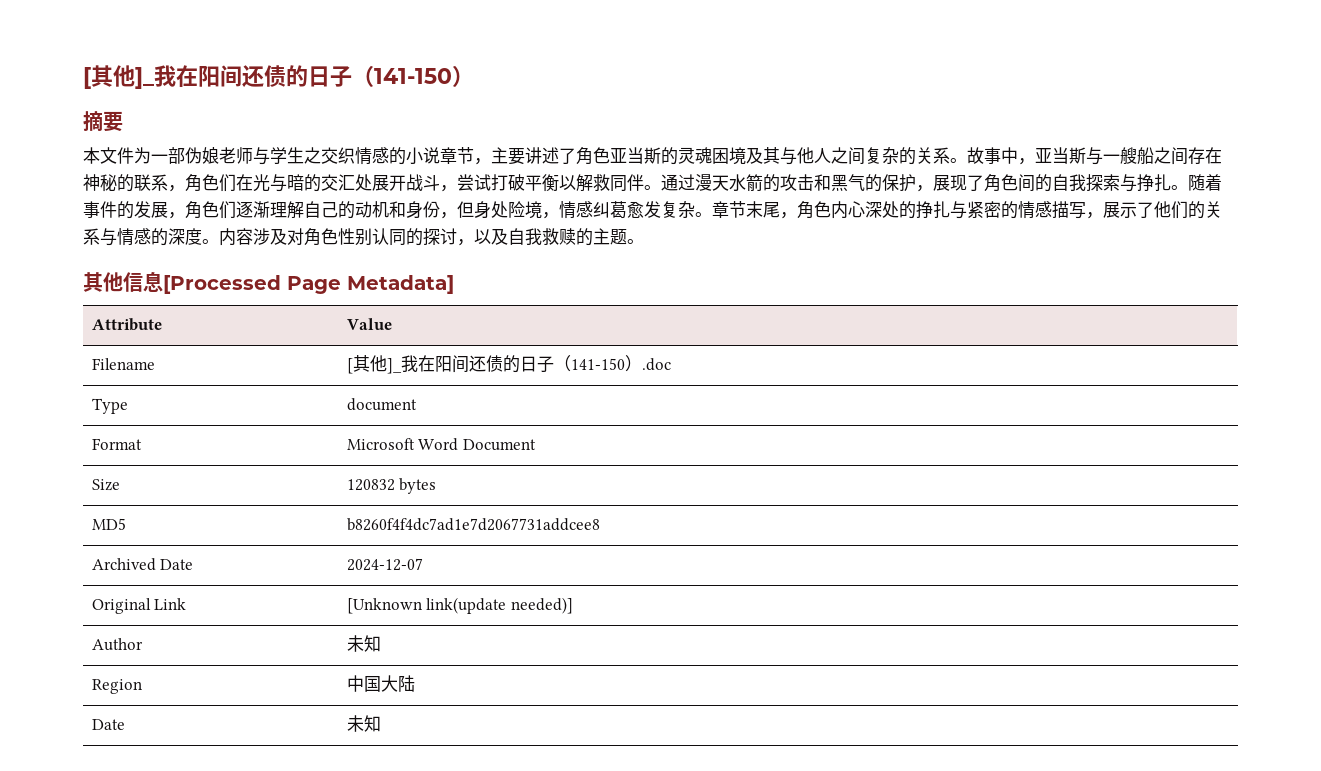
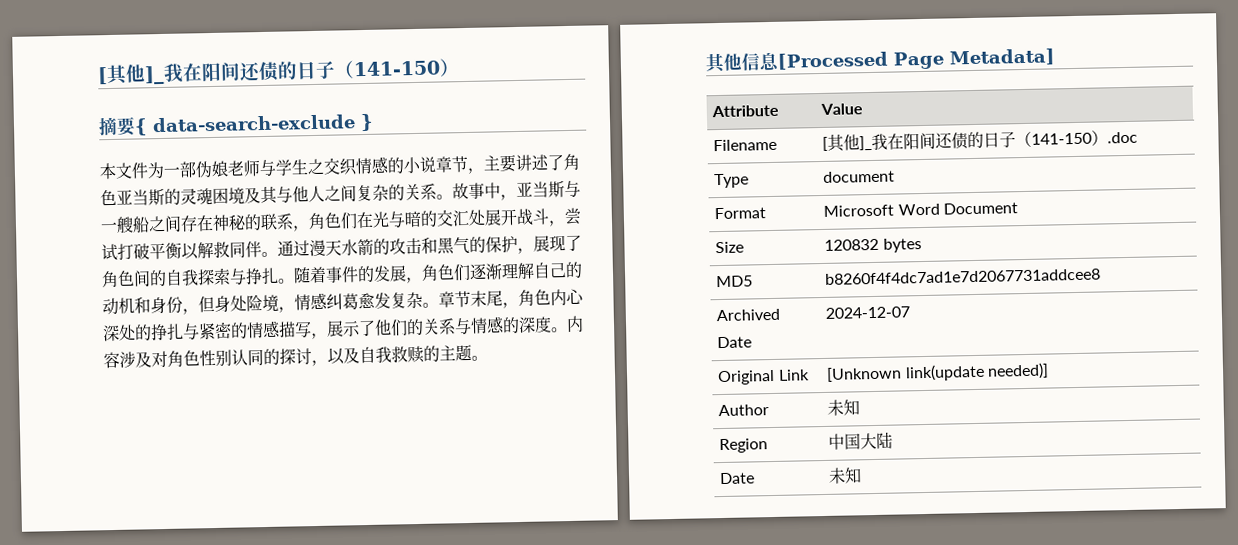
- 摘要
+ 摘要{ data-search-exclude }

